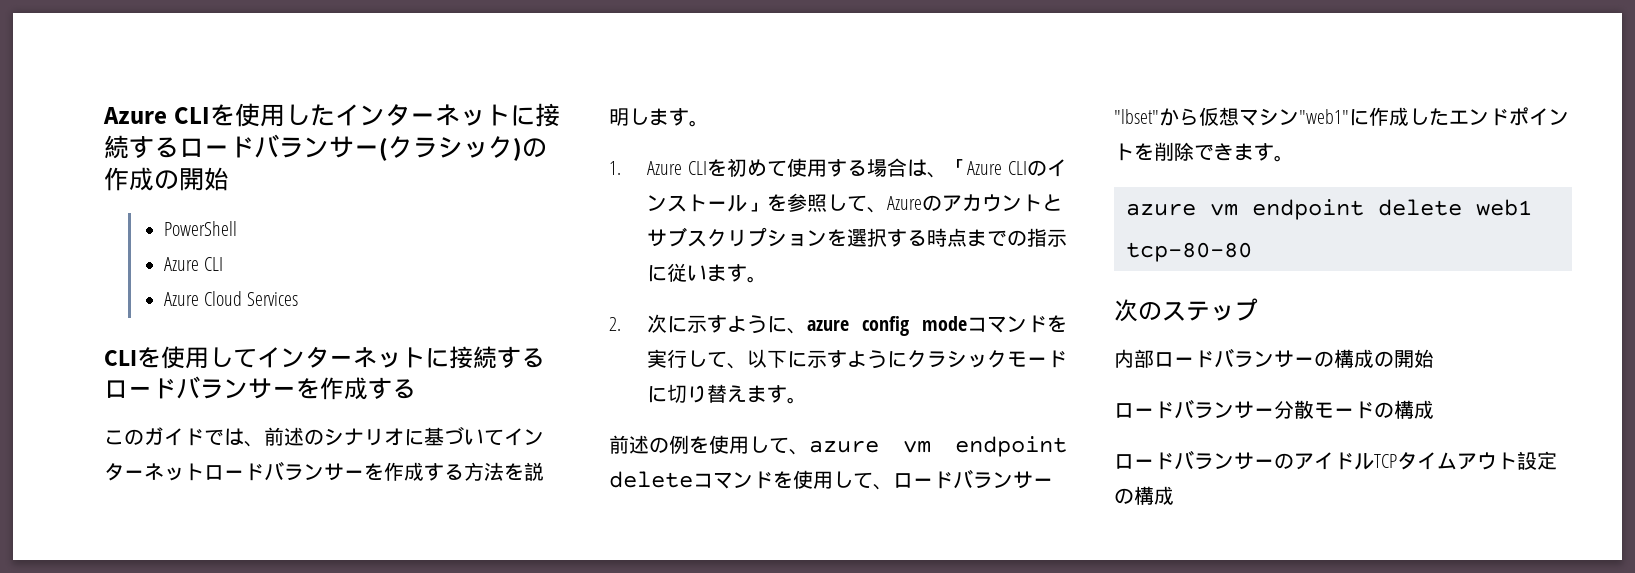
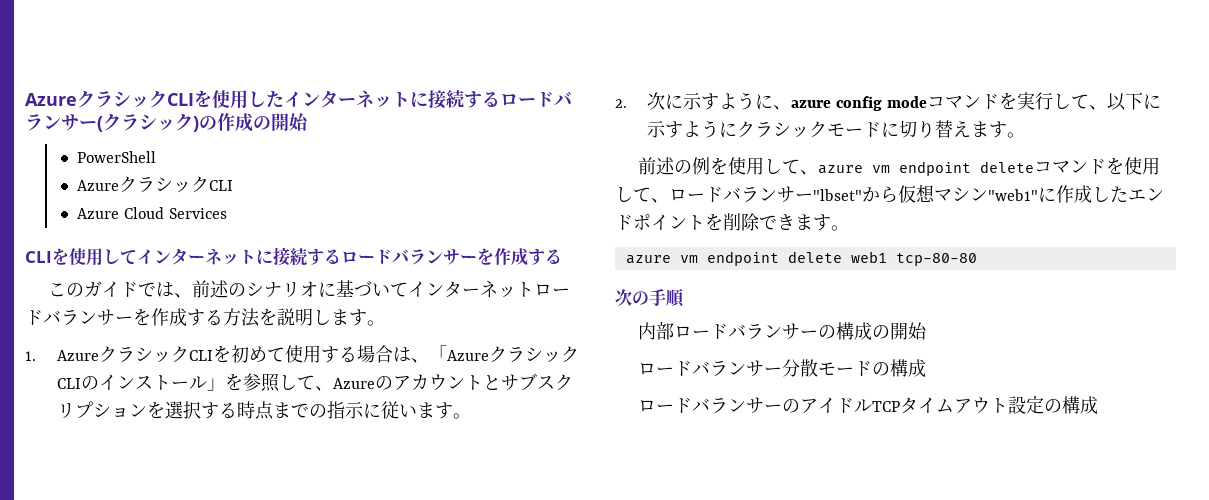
- Azure CLIを使用したインターネットに接続するロードバランサー(クラシック)の作成の開始
+ AzureクラシックCLIを使用したインターネットに接続するロードバランサー(クラシック)の作成の開始
  PowerShell
- Azure CLI
+ AzureクラシックCLI
- 1. Azure CLIを初めて使用する場合は、「Azure CLIのインストール」を参照して、Azureのアカウントとサブスクリプションを選択する時点までの指示に従います。
+ 1. AzureクラシックCLIを初めて使用する場合は、「AzureクラシックCLIのインストール」を参照して、Azureのアカウントとサブスクリプションを選択する時点までの指示に従います。
- 次のステップ
+ 次の手順

